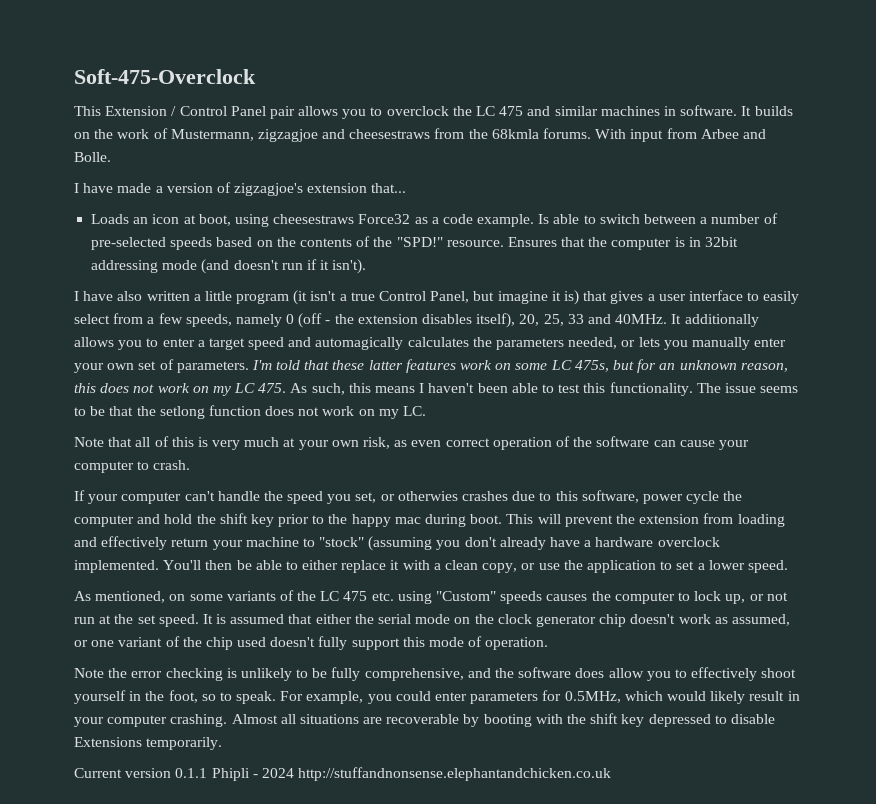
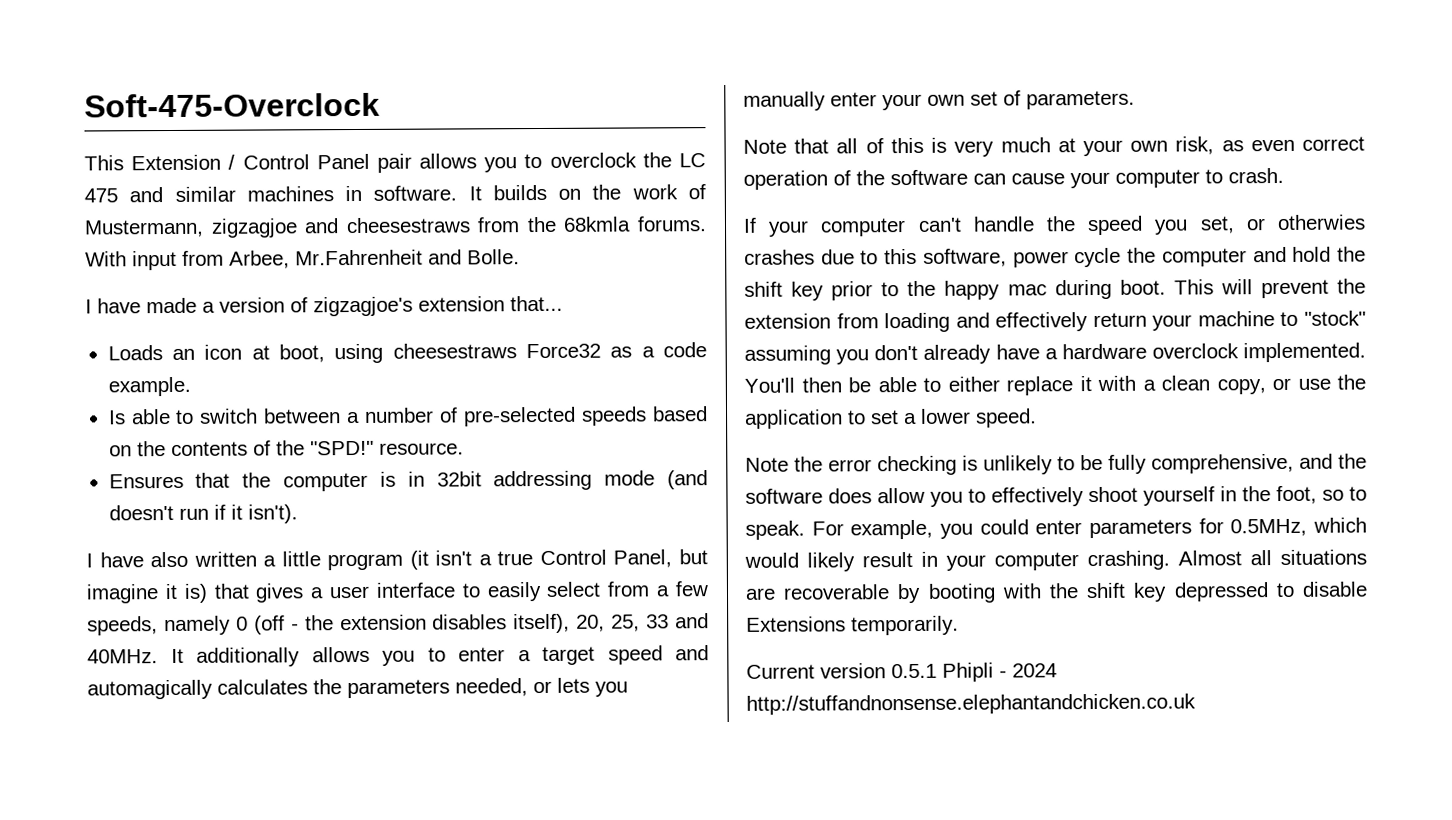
- With input from Arbee and Bolle.
+ With input from Arbee, Mr.Fahrenheit and Bolle.
- Loads an icon at boot, using cheesestraws Force32 as a code example. Is able to switch between a number of pre-selected speeds based on the contents of the "SPD!" resource. Ensures that the computer is in 32bit addressing mode (and doesn't run if it isn't).
+ Loads an icon at boot, using cheesestraws Force32 as a code example.
+ Is able to switch between a number of pre-selected speeds based on the contents of the "SPD!" resource.
+ Ensures that the computer is in 32bit addressing mode (and doesn't run if it isn't).
- I'm told that these latter features work on some LC 475s, but for an unknown reason, this does not work on my LC 475. As such, this means I haven't been able to test this functionality. The issue seems to be that the setlong function does not work on my LC.
- This will prevent the extension from loading and effectively return your machine to "stock" (assuming you don't already have a hardware overclock implemented.
+ This will prevent the extension from loading and effectively return your machine to "stock" assuming you don't already have a hardware overclock implemented.
- As mentioned, on some variants of the LC 475 etc. using "Custom" speeds causes the computer to lock up, or not run at the set speed. It is assumed that either the serial mode on the clock generator chip doesn't work as assumed, or one variant of the chip used doesn't fully support this mode of operation.
- Current version 0.1.1 Phipli - 2024 http://stuffandnonsense.elephantandchicken.co.uk
+ Current version 0.5.1 Phipli - 2024 http://stuffandnonsense.elephantandchicken.co.uk

